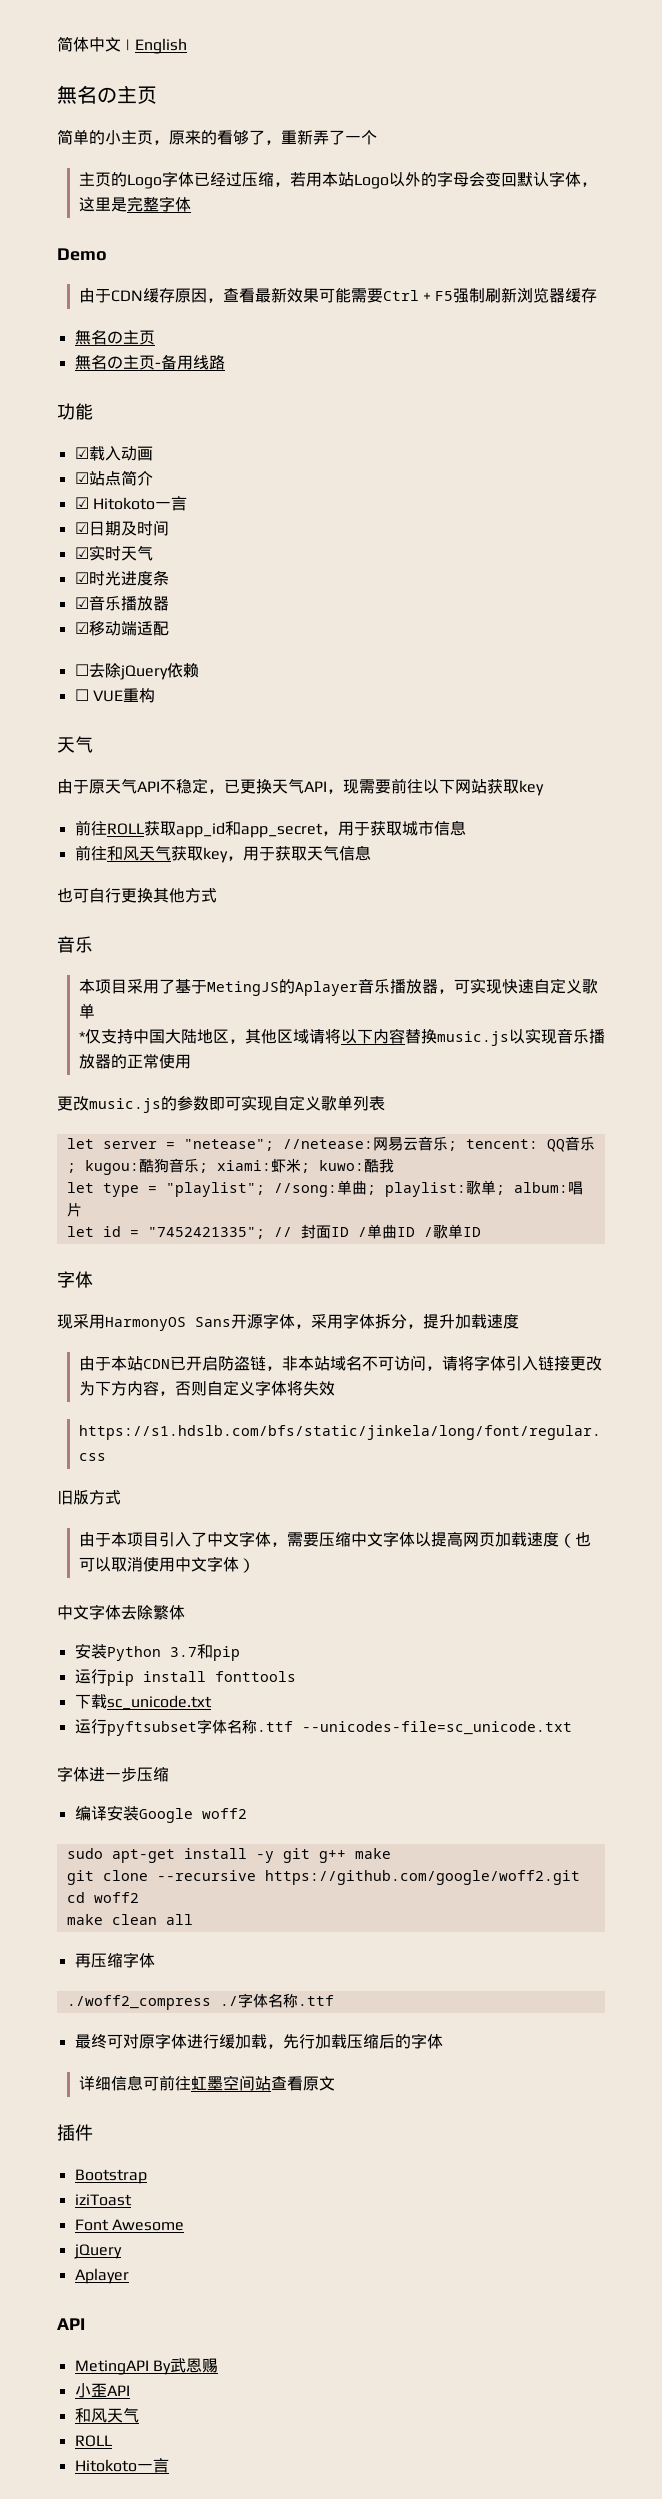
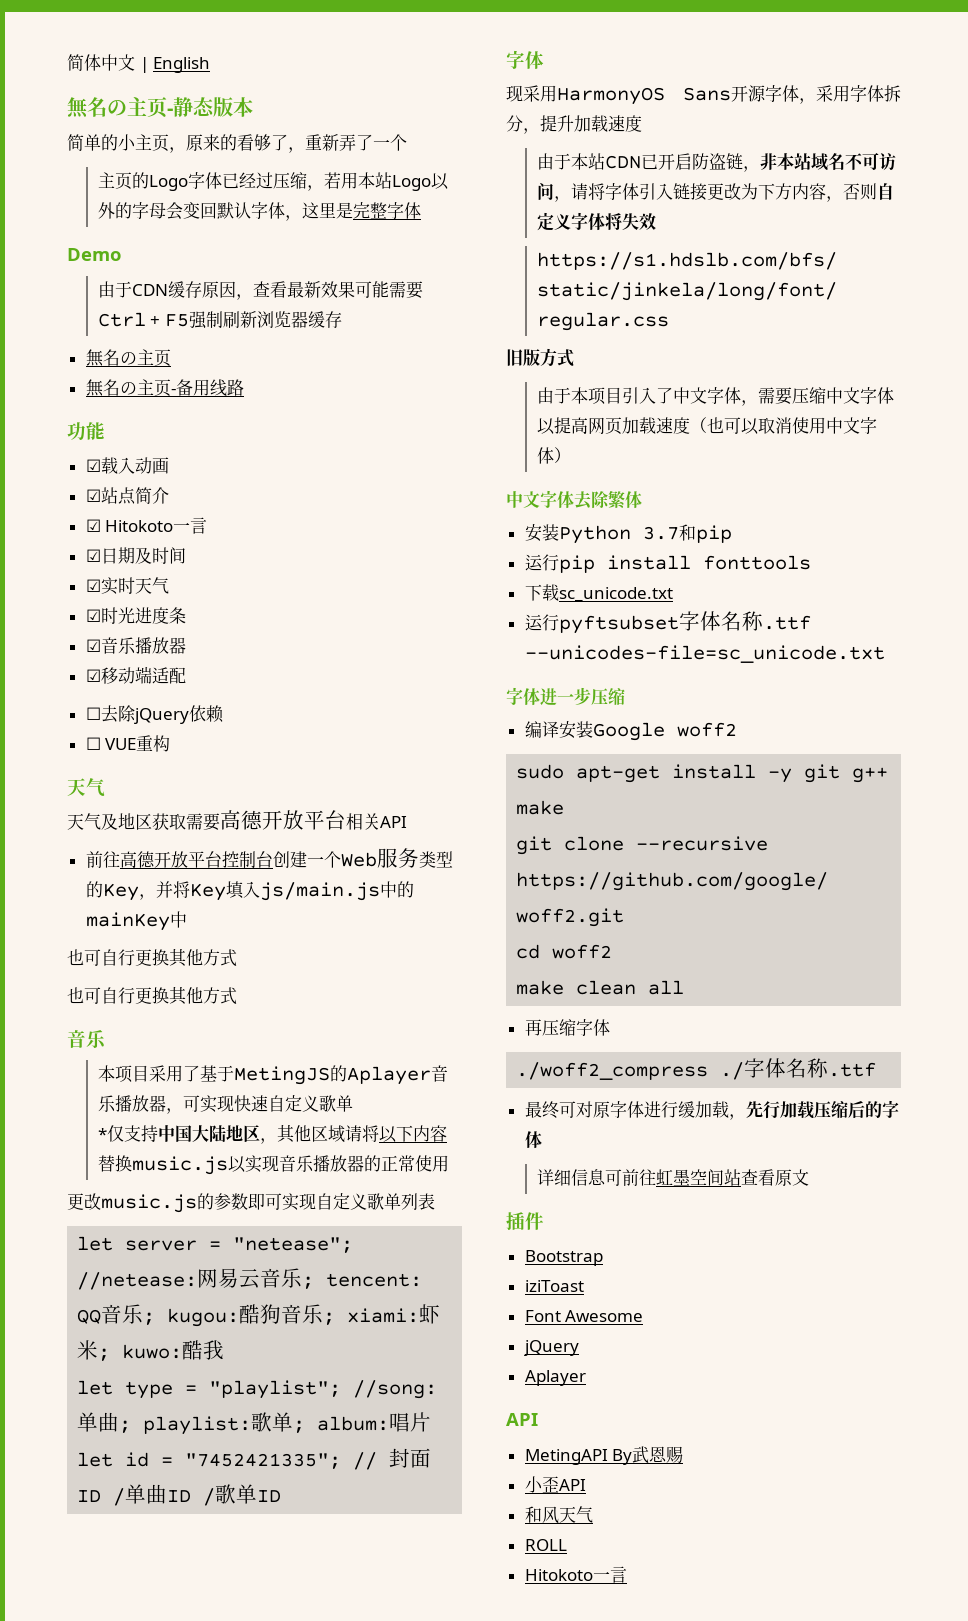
  简体中文 | English
- 無名の主页
+ 無名の主页-静态版本
- 由于原天气API不稳定，已更换天气API，现需要前往以下网站获取key
- 前往ROLL获取app_id和app_secret，用于获取城市信息
- 前往和风天气获取key，用于获取天气信息
+ 天气及地区获取需要高德开放平台相关API
+ 前往高德开放平台控制台创建一个Web服务类型的Key，并将Key填入js/main.js中的mainKey中
+ 也可自行更换其他方式

